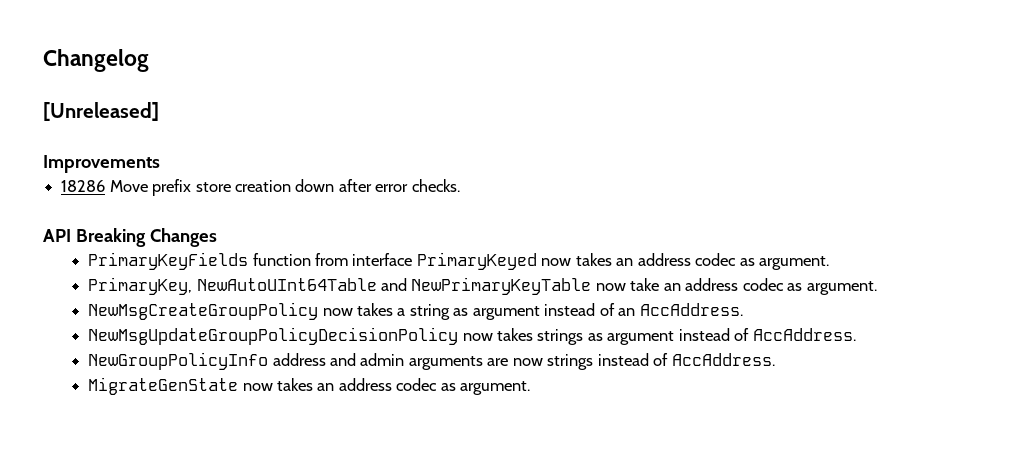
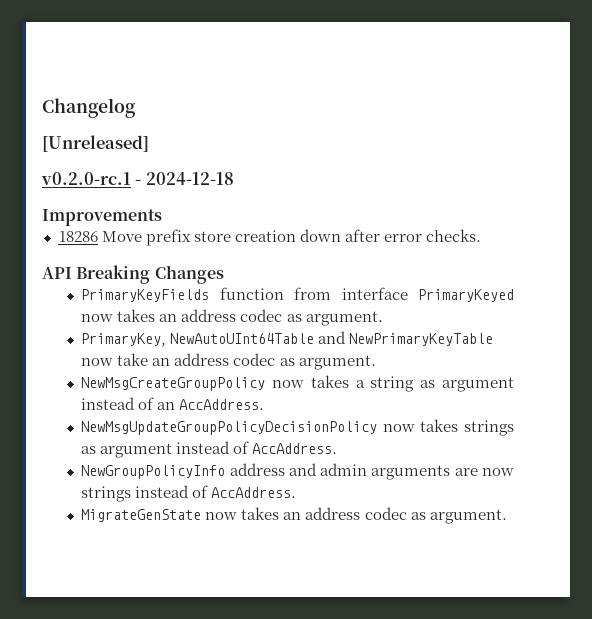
+ v0.2.0-rc.1 - 2024-12-18

